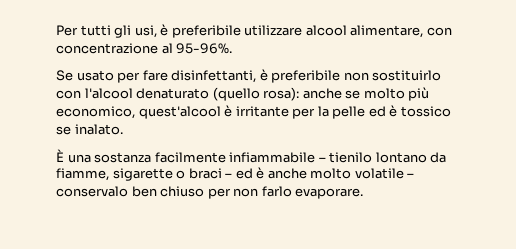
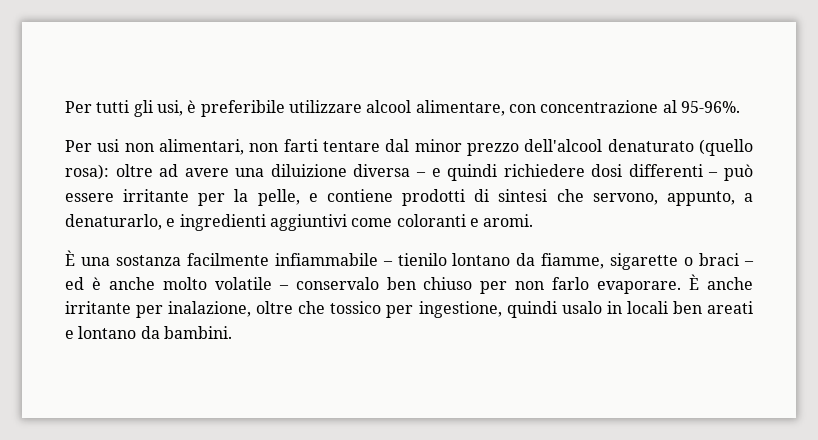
- Se usato per fare disinfettanti, è preferibile non sostituirlo con l'alcool denaturato (quello rosa): anche se molto più economico, quest'alcool è irritante per la pelle ed è tossico se inalato.
+ Per usi non alimentari, non farti tentare dal minor prezzo dell'alcool denaturato (quello rosa): oltre ad avere una diluizione diversa – e quindi richiedere dosi differenti – può essere irritante per la pelle, e contiene prodotti di sintesi che servono, appunto, a denaturarlo, e ingredienti aggiuntivi come coloranti e aromi.
+ È anche irritante per inalazione, oltre che tossico per ingestione, quindi usalo in locali ben areati e lontano da bambini.

